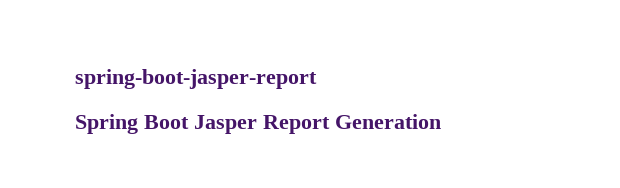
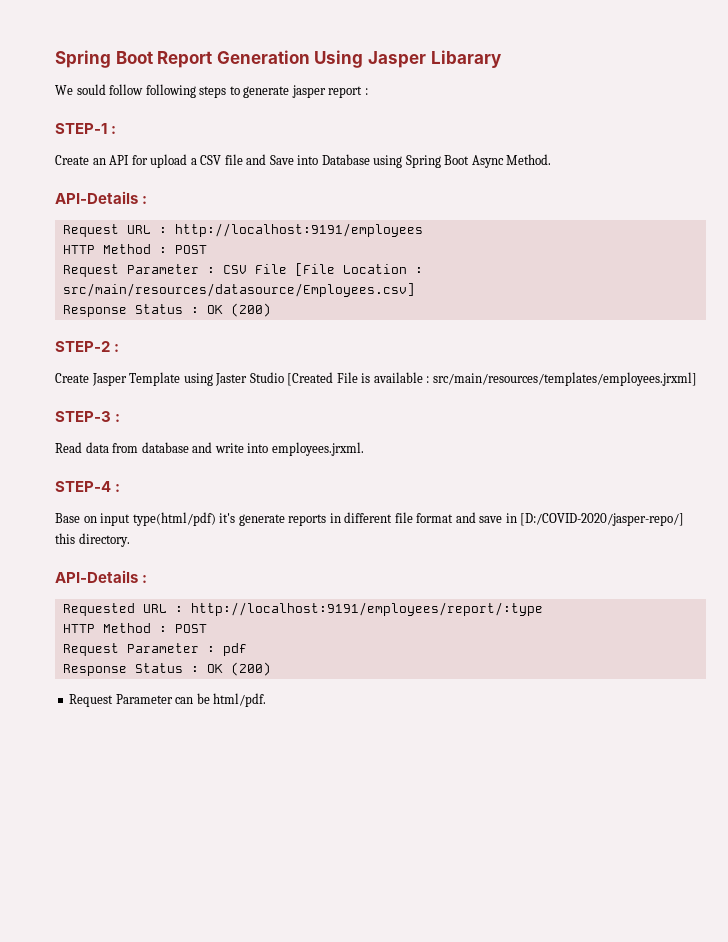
- spring-boot-jasper-report
- Spring Boot Jasper Report Generation
+ Spring Boot Report Generation Using Jasper Libarary
+ We sould follow following steps to generate jasper report :
+ STEP-1 :
+ Create an API for upload a CSV file and Save into Database using Spring Boot Async Method.
+ API-Details :
+ Request URL : http://localhost:9191/employees
+ HTTP Method : POST
+ Request Parameter : CSV File [File Location : src/main/resources/datasource/Employees.csv]
+ Response Status : OK (200)
+ STEP-2 :
+ Create Jasper Template using Jaster Studio [Created File is available : src/main/resources/templates/employees.jrxml]
+ STEP-3 :
+ Read data from database and write into employees.jrxml.
+ STEP-4 :
+ Base on input type(html/pdf) it's generate reports in different file format and save in [D:/COVID-2020/jasper-repo/] this directory.
+ API-Details :
+ Requested URL : http://localhost:9191/employees/report/:type
+ HTTP Method : POST
+ Request Parameter : pdf
+ Response Status : OK (200)
+ Request Parameter can be html/pdf.

